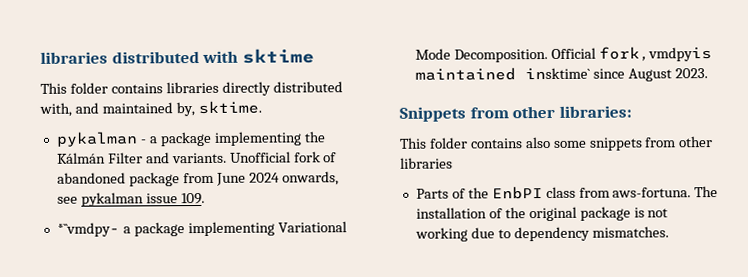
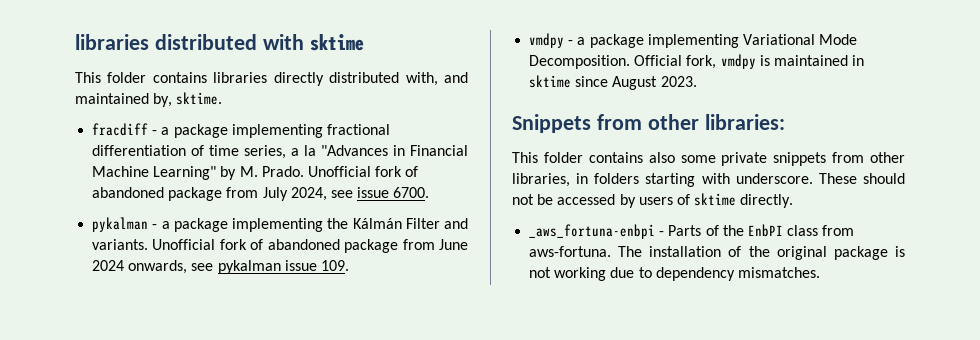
+ fracdiff - a package implementing fractional differentiation of time series, a la "Advances in Financial Machine Learning" by M. Prado. Unofficial fork of abandoned package from July 2024, see issue 6700.
- *``vmdpy- a package implementing Variational Mode Decomposition.
+ vmdpy - a package implementing Variational Mode Decomposition.
- Official fork,vmdpyis maintained insktime` since August 2023.
+ Official fork, vmdpy is maintained in sktime since August 2023.
- This folder contains also some snippets from other libraries
- Parts of the EnbPI class from aws-fortuna.
+ This folder contains also some private snippets from other libraries, in folders starting with underscore. These should not be accessed by users of sktime directly.
+ _aws_fortuna-enbpi - Parts of the EnbPI class from aws-fortuna.

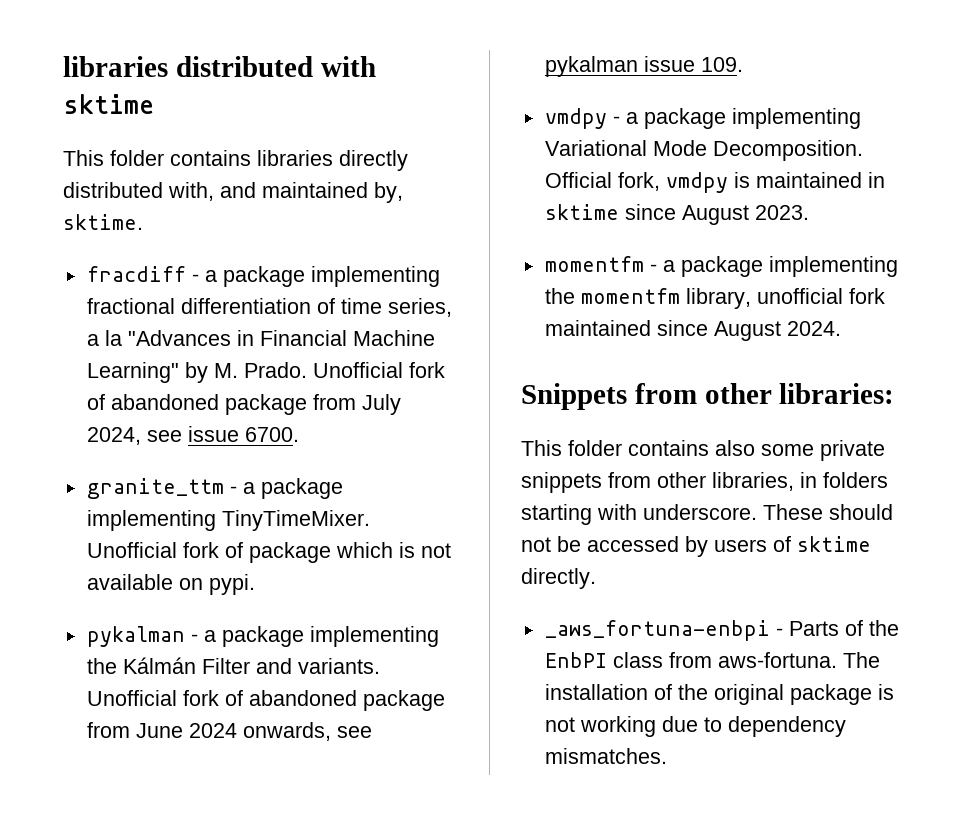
+ granite_ttm - a package implementing TinyTimeMixer. Unofficial fork of package which is not available on pypi.
+ momentfm - a package implementing the momentfm library, unofficial fork maintained since August 2024.

